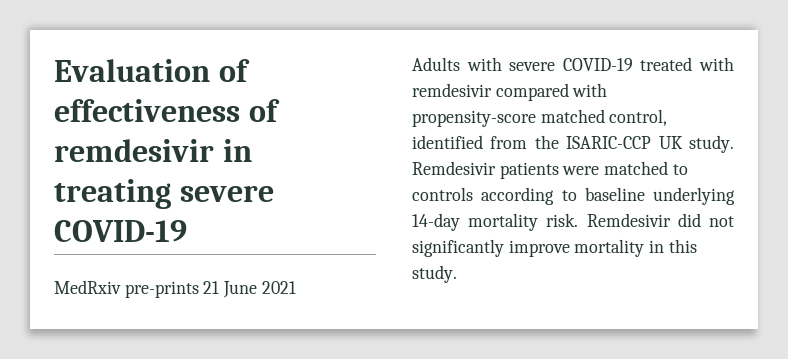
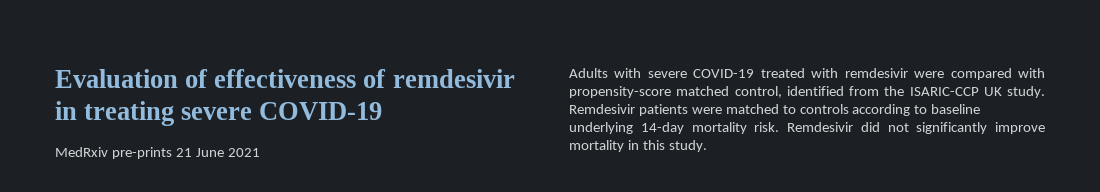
- Adults with severe COVID-19 treated with remdesivir compared with propensity-score matched control, identified from the ISARIC-CCP UK study.
+ Adults with severe COVID-19 treated with remdesivir were compared with propensity-score matched control, identified from the ISARIC-CCP UK study.

